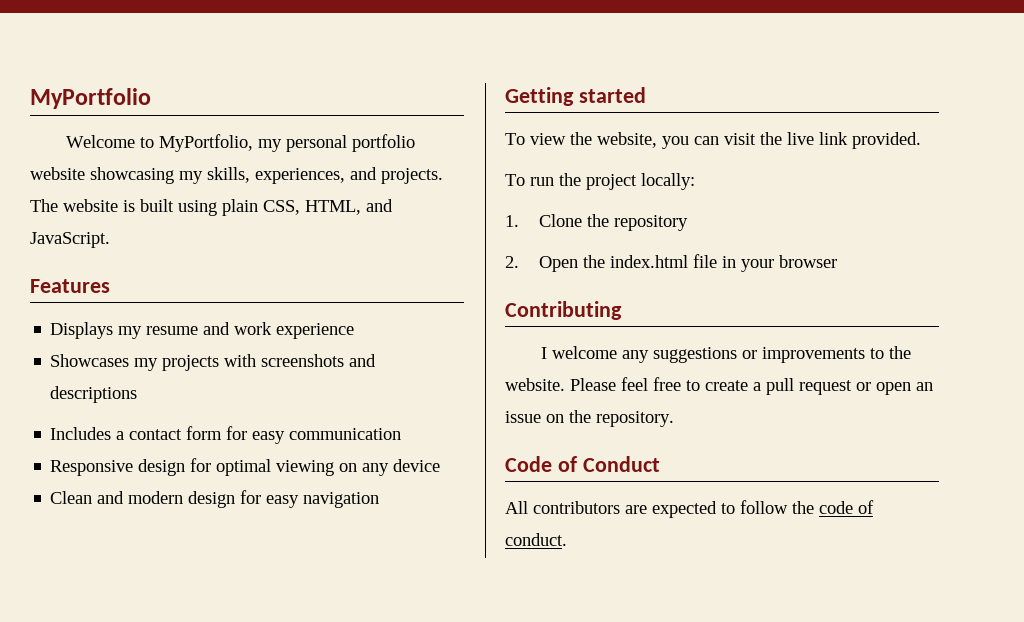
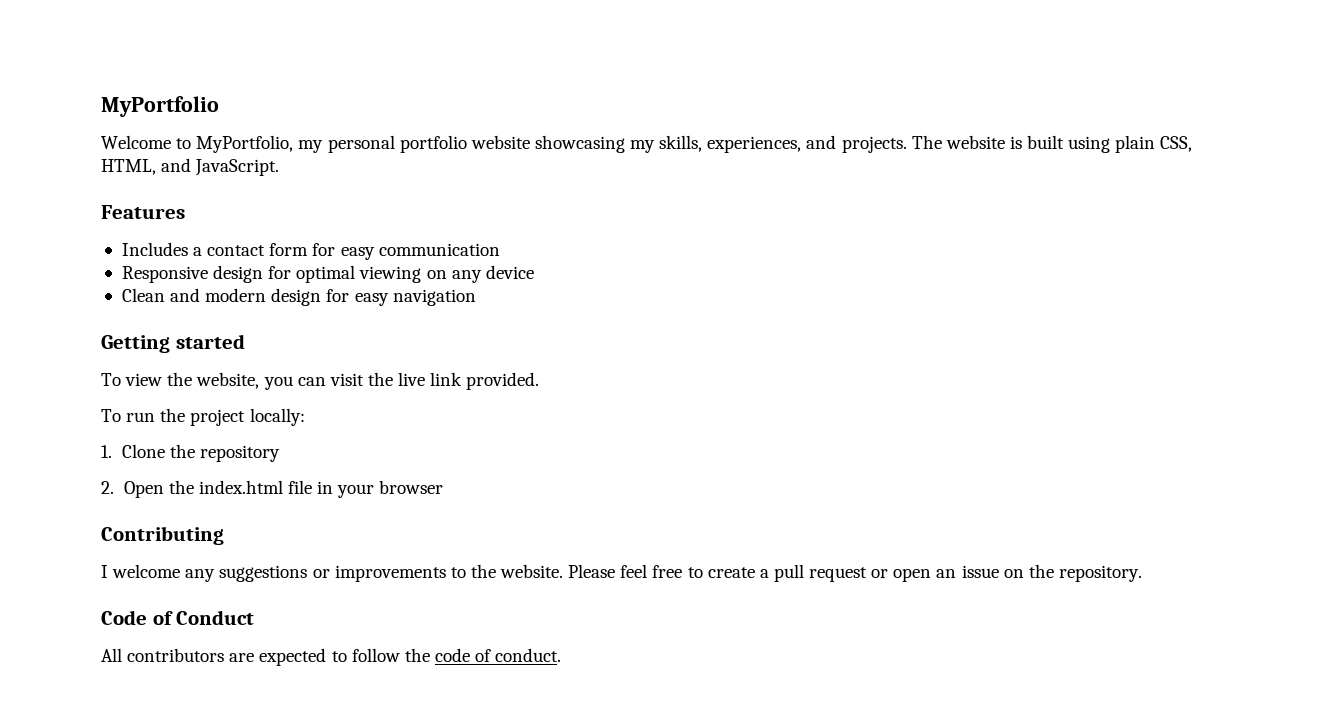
- Displays my resume and work experience
- Showcases my projects with screenshots and descriptions

